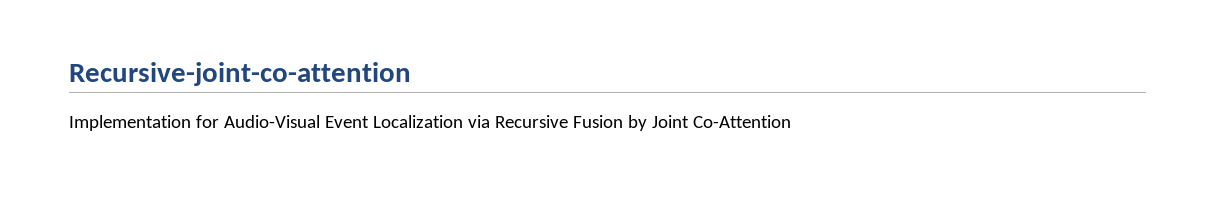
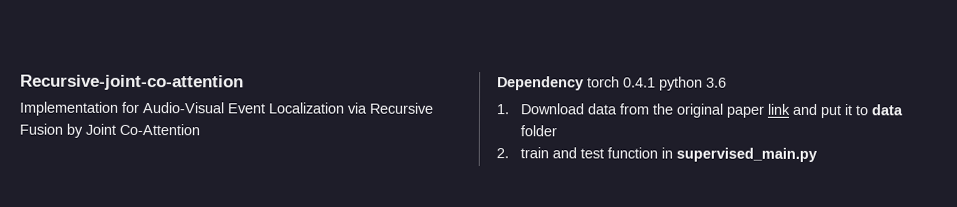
+ Dependency torch 0.4.1 python 3.6
+ 1. Download data from the original paper link and put it to data folder
+ 2. train and test function in supervised_main.py

